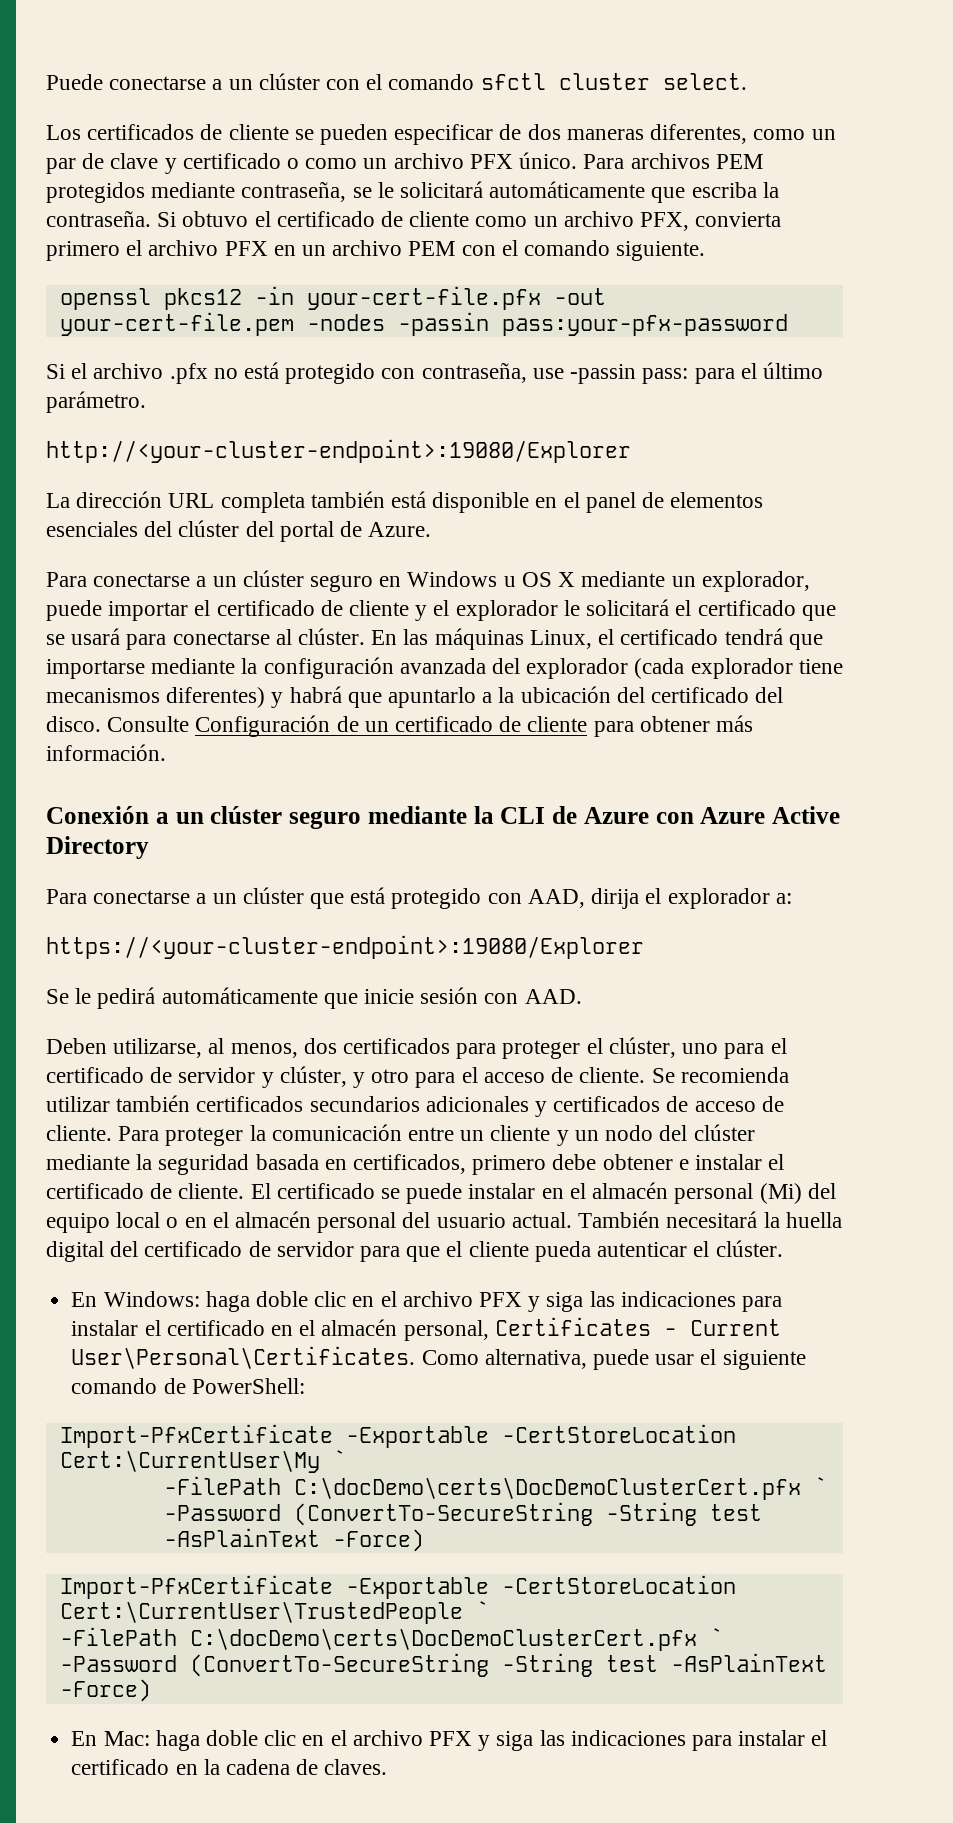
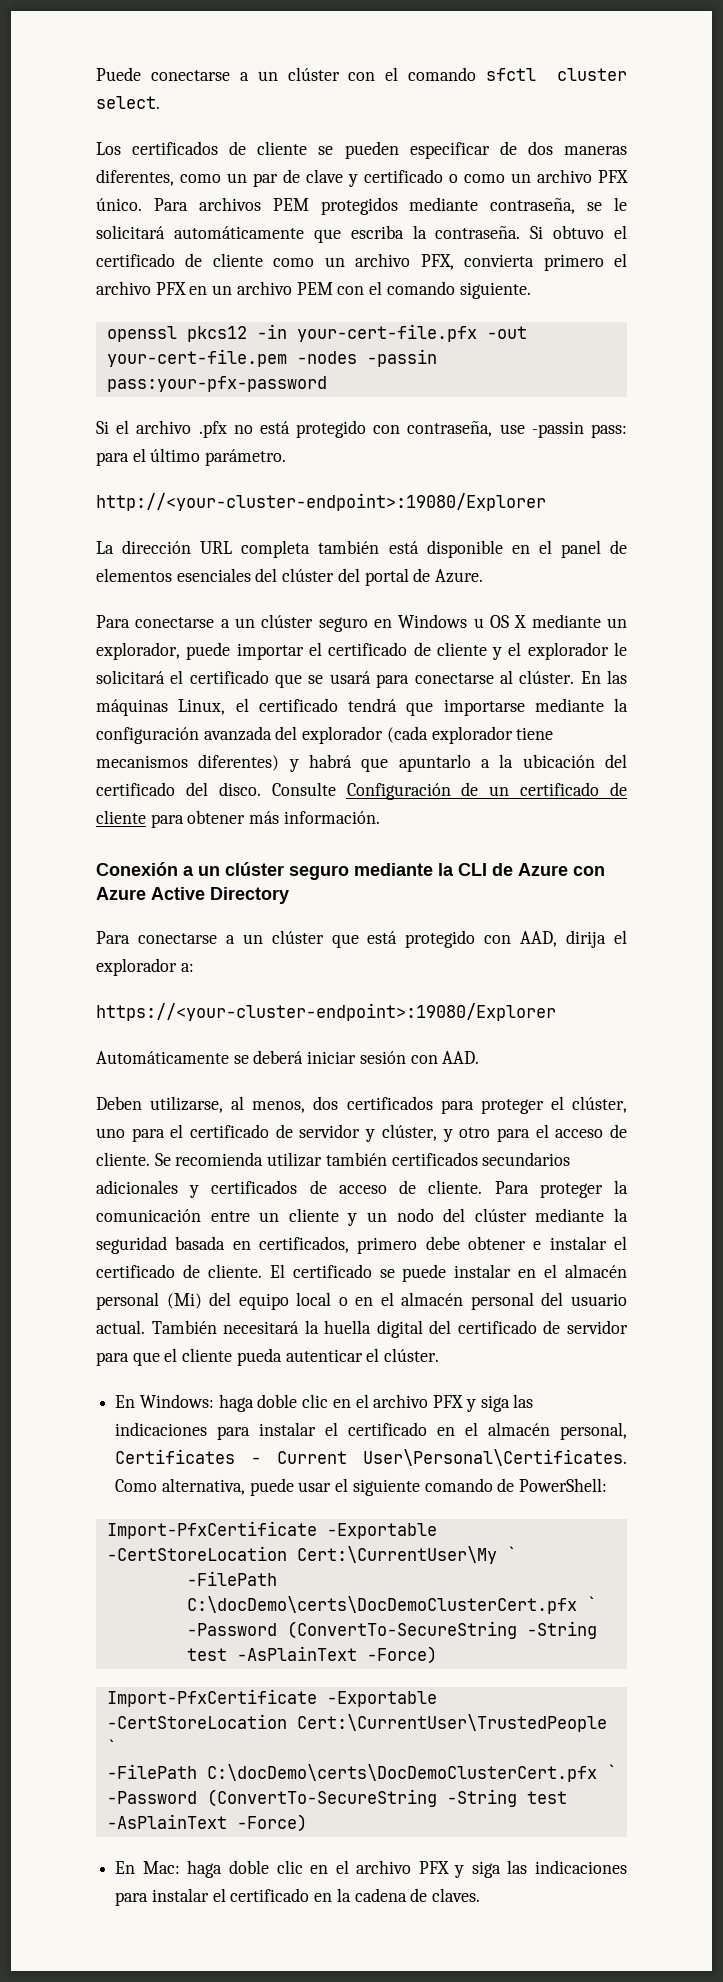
- Se le pedirá automáticamente que inicie sesión con AAD.
+ Automáticamente se deberá iniciar sesión con AAD.

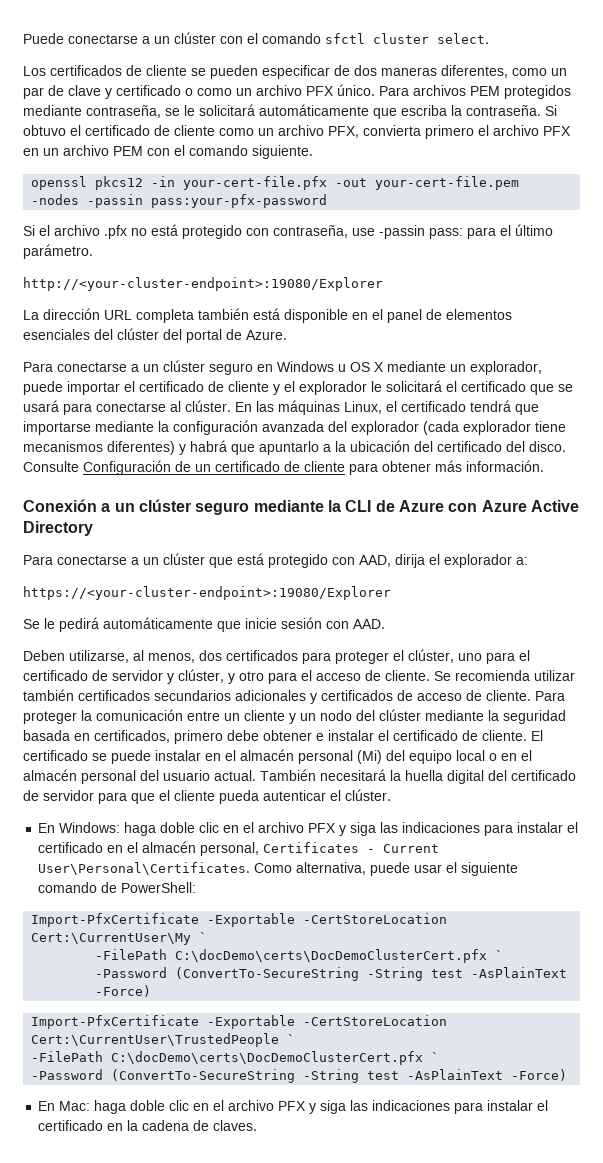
- Automáticamente se deberá iniciar sesión con AAD.
+ Se le pedirá automáticamente que inicie sesión con AAD.

